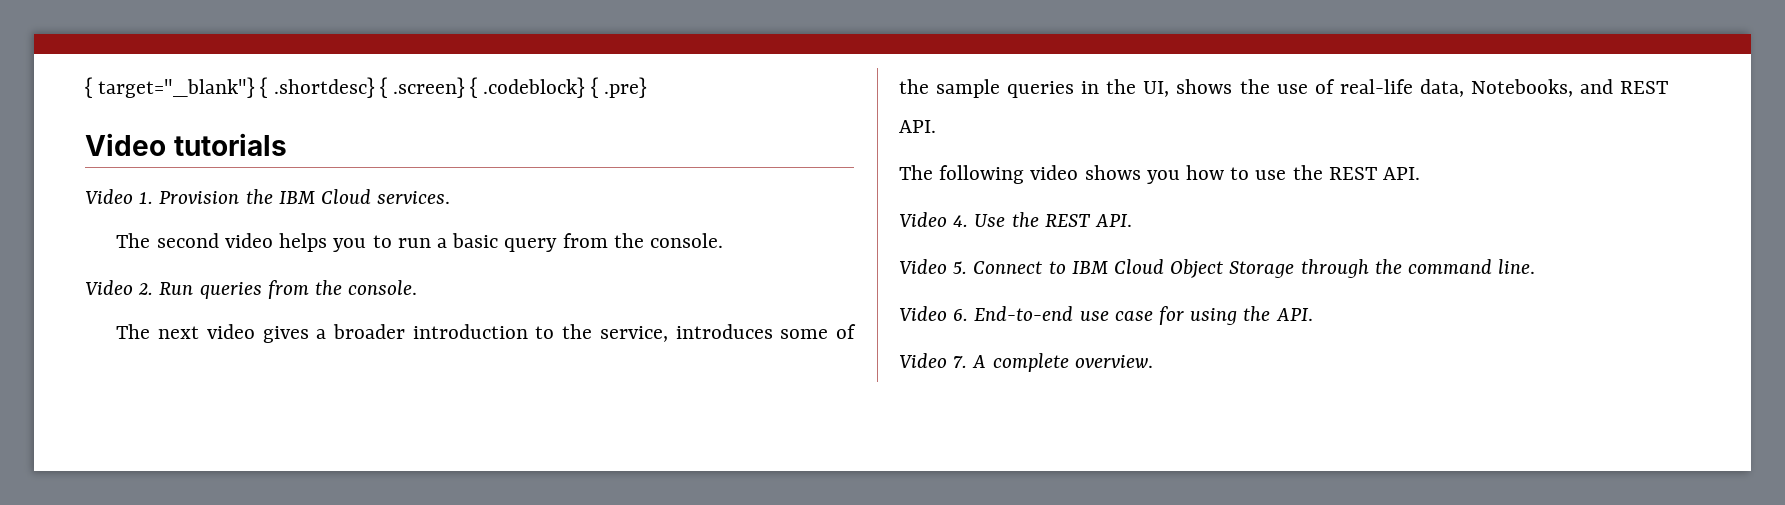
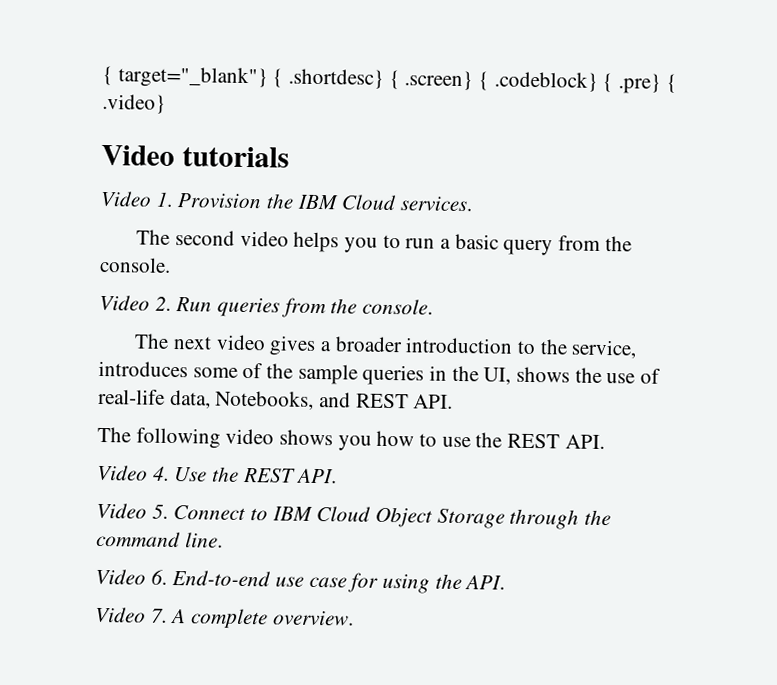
- { target="_blank"} { .shortdesc} { .screen} { .codeblock} { .pre}
+ { target="_blank"} { .shortdesc} { .screen} { .codeblock} { .pre} { .video}

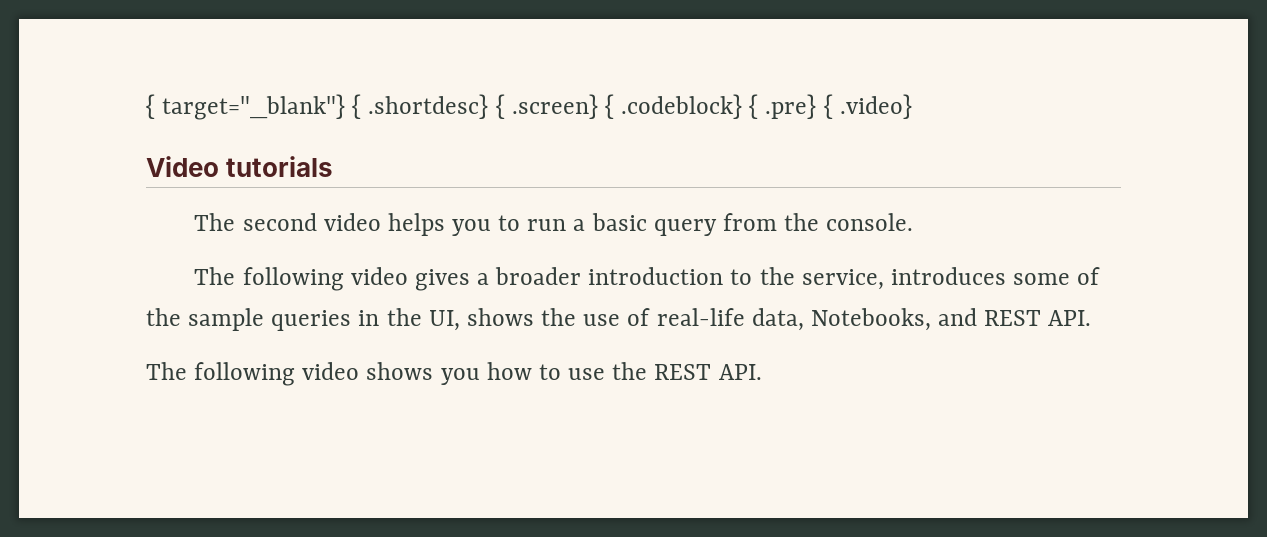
- Video 1. Provision the IBM Cloud services.
- Video 2. Run queries from the console.
- The next video gives a broader introduction to the service, introduces some of the sample queries in the UI, shows the use of real-life data, Notebooks, and REST API.
+ The following video gives a broader introduction to the service, introduces some of the sample queries in the UI, shows the use of real-life data, Notebooks, and REST API.
- Video 4. Use the REST API.
- Video 5. Connect to IBM Cloud Object Storage through the command line.
- Video 6. End-to-end use case for using the API.
- Video 7. A complete overview.

